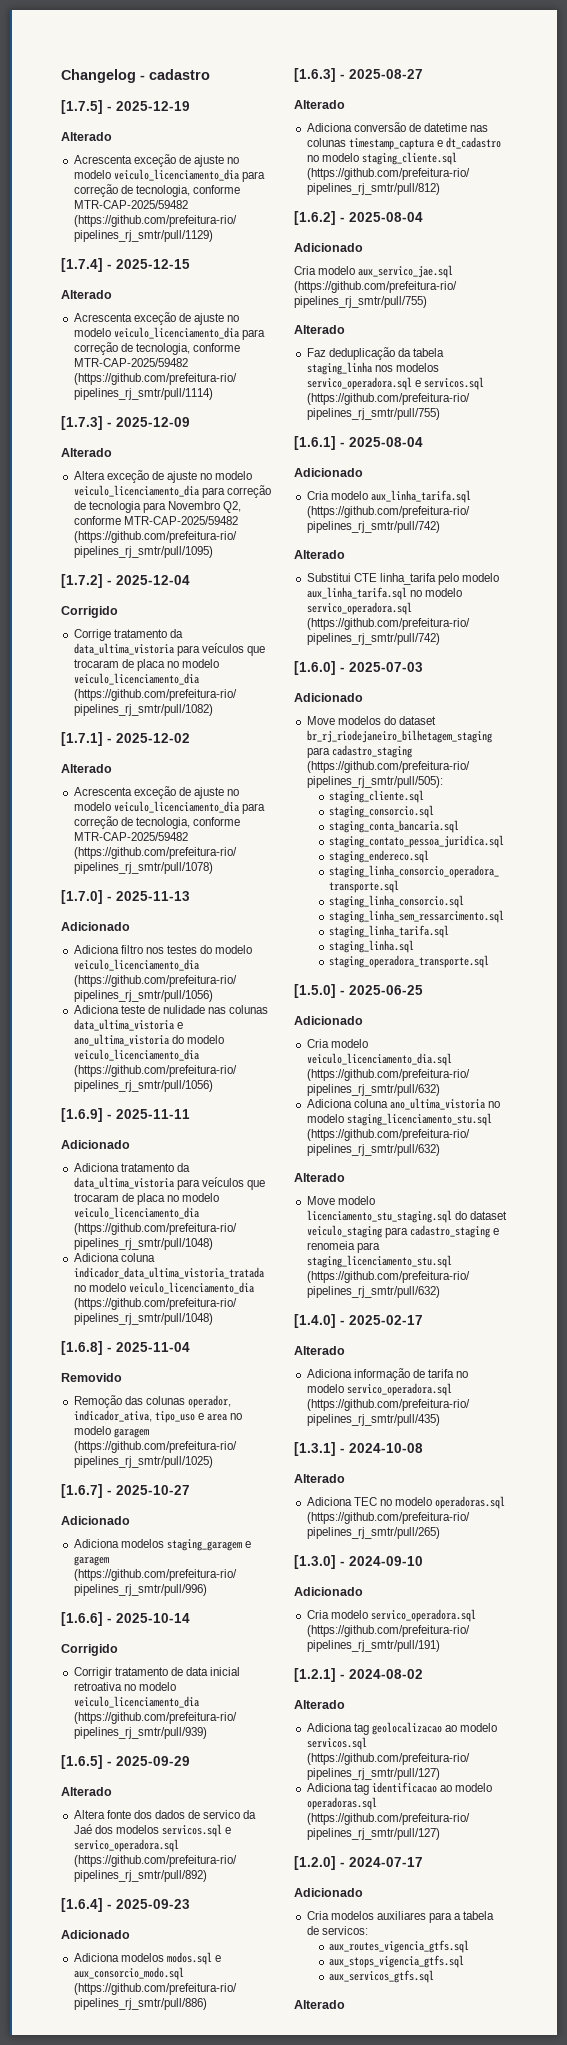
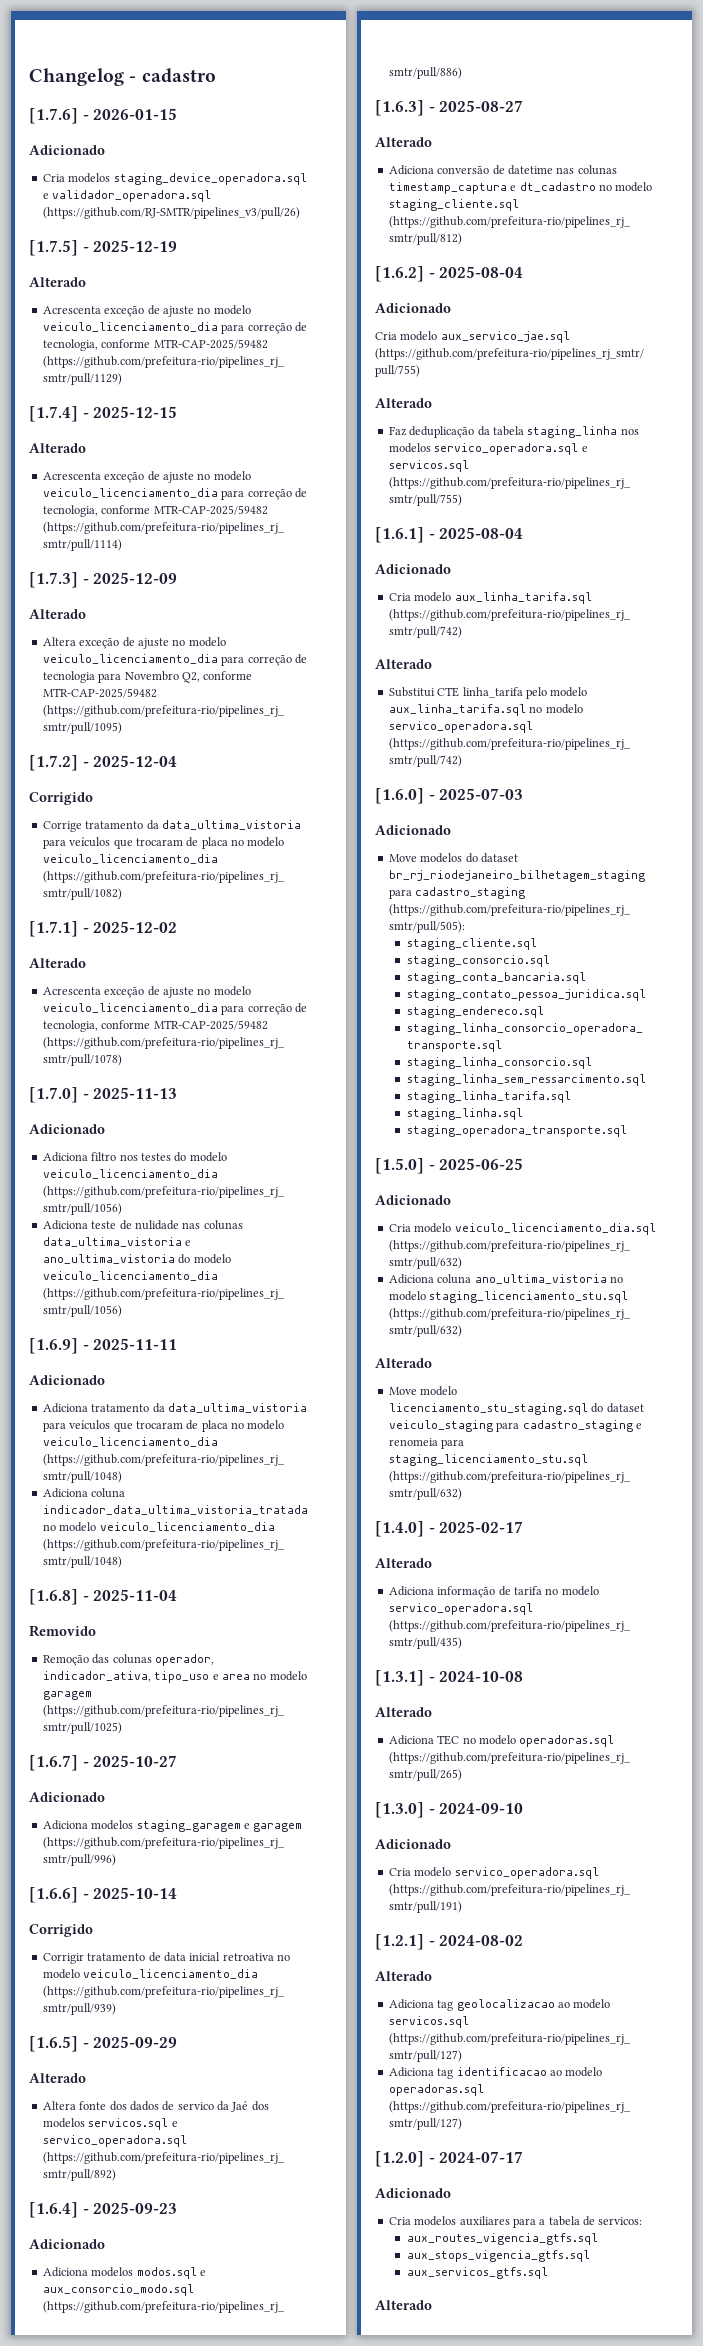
+ [1.7.6] - 2026-01-15
+ Adicionado
+ Cria modelos staging_device_operadora.sql e validador_operadora.sql (https://github.com/RJ-SMTR/pipelines_v3/pull/26)

